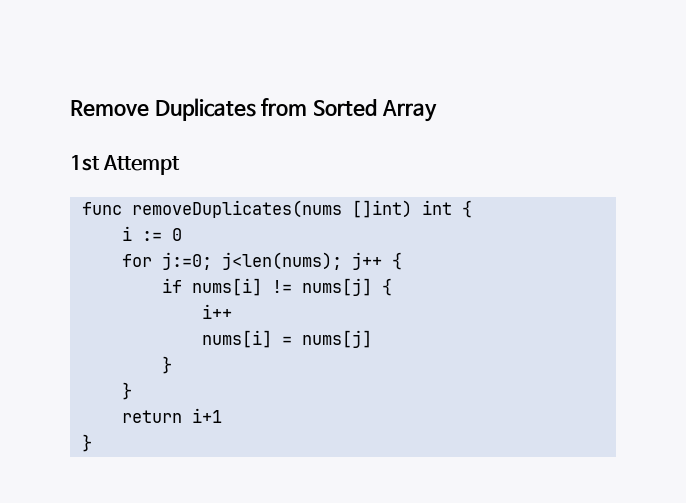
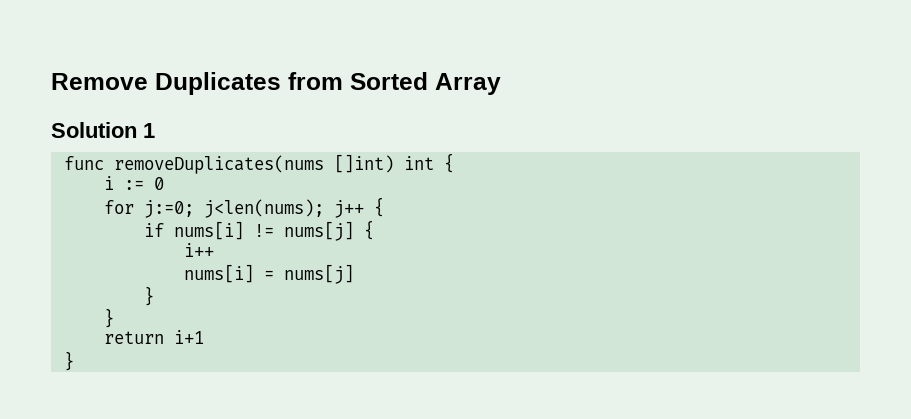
- 1st Attempt
+ Solution 1

